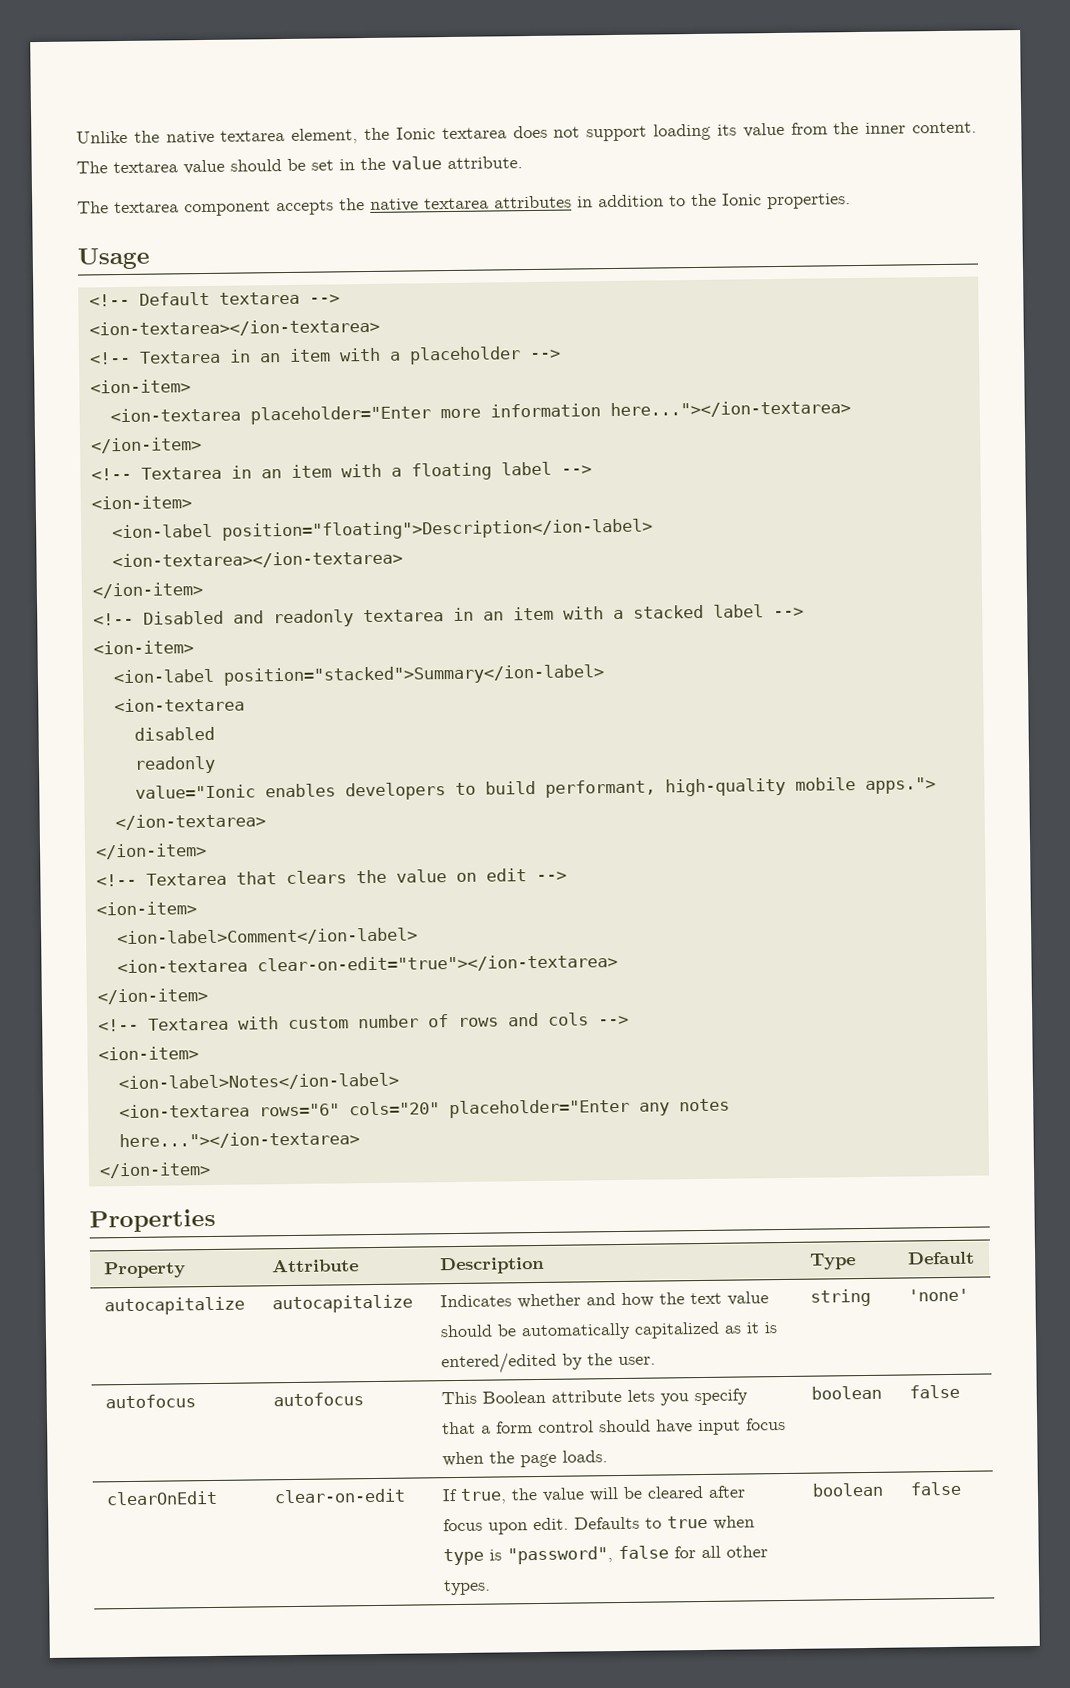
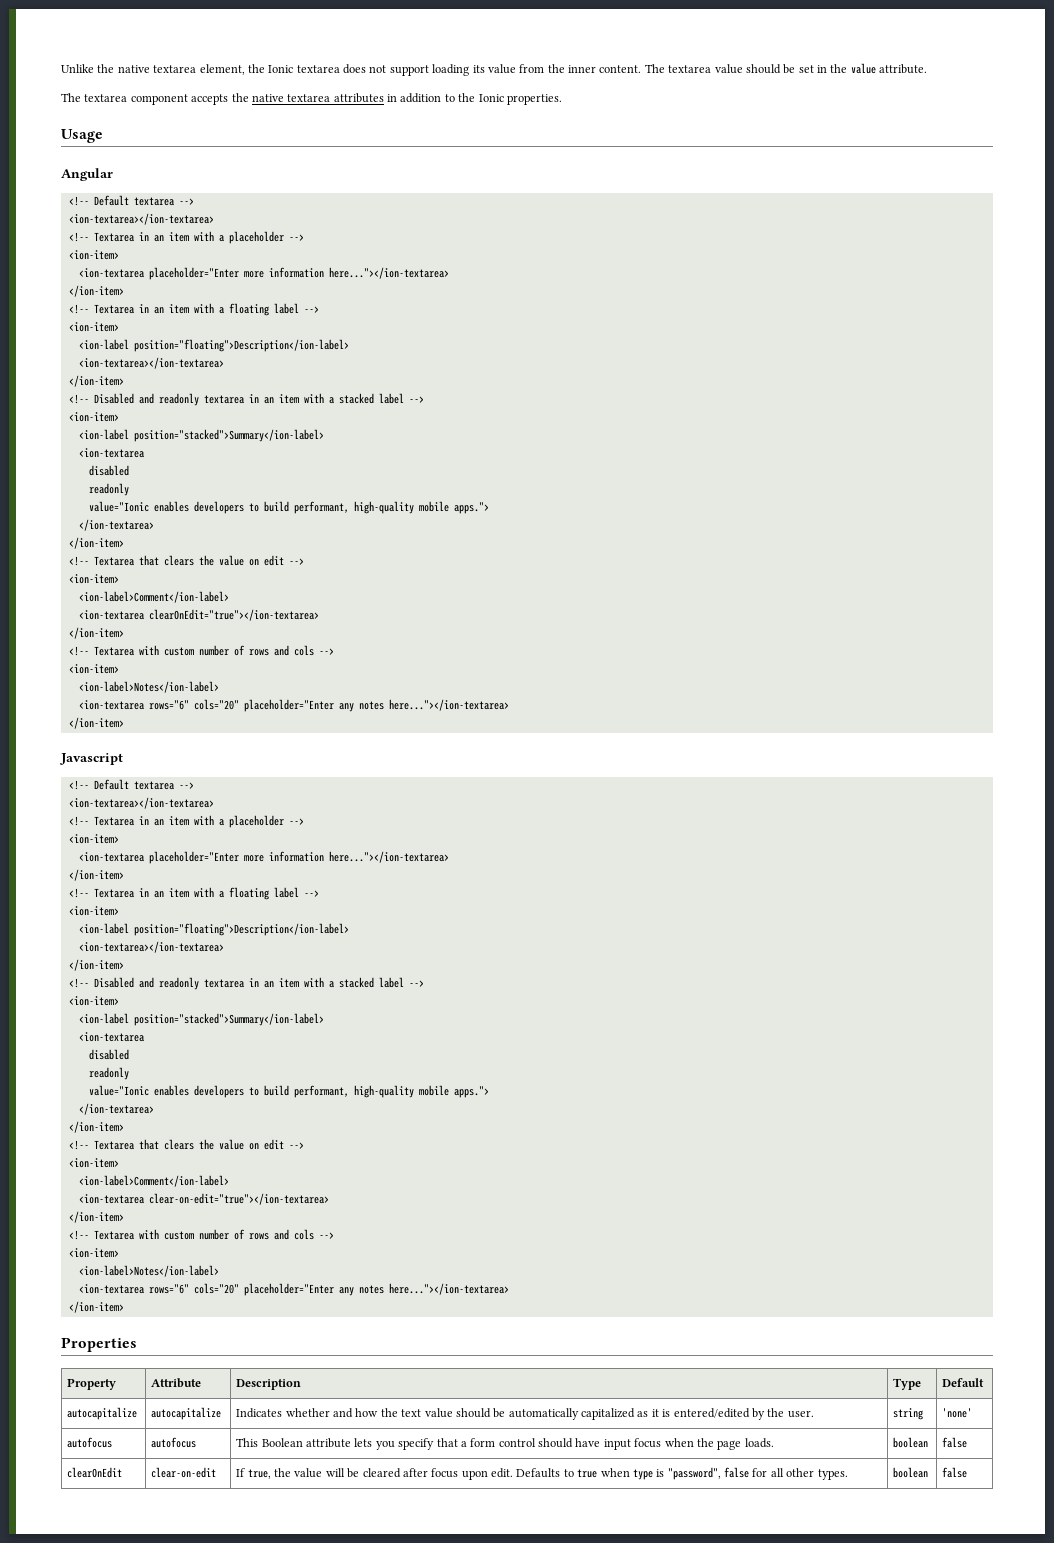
+ Angular
+ <!-- Default textarea -->
+ <ion-textarea></ion-textarea>
+ <!-- Textarea in an item with a placeholder -->
+ <ion-item>
+ <ion-textarea placeholder="Enter more information here..."></ion-textarea>
+ </ion-item>
+ <!-- Textarea in an item with a floating label -->
+ <ion-item>
+ <ion-label position="floating">Description</ion-label>
+ <ion-textarea></ion-textarea>
+ </ion-item>
+ <!-- Disabled and readonly textarea in an item with a stacked label -->
+ <ion-item>
+ <ion-label position="stacked">Summary</ion-label>
+ <ion-textarea
+ disabled
+ readonly
+ value="Ionic enables developers to build performant, high-quality mobile apps.">
+ </ion-textarea>
+ </ion-item>
+ <!-- Textarea that clears the value on edit -->
+ <ion-item>
+ <ion-label>Comment</ion-label>
+ <ion-textarea clearOnEdit="true"></ion-textarea>
+ </ion-item>
+ <!-- Textarea with custom number of rows and cols -->
+ <ion-item>
+ <ion-label>Notes</ion-label>
+ <ion-textarea rows="6" cols="20" placeholder="Enter any notes here..."></ion-textarea>
+ </ion-item>
+ Javascript

